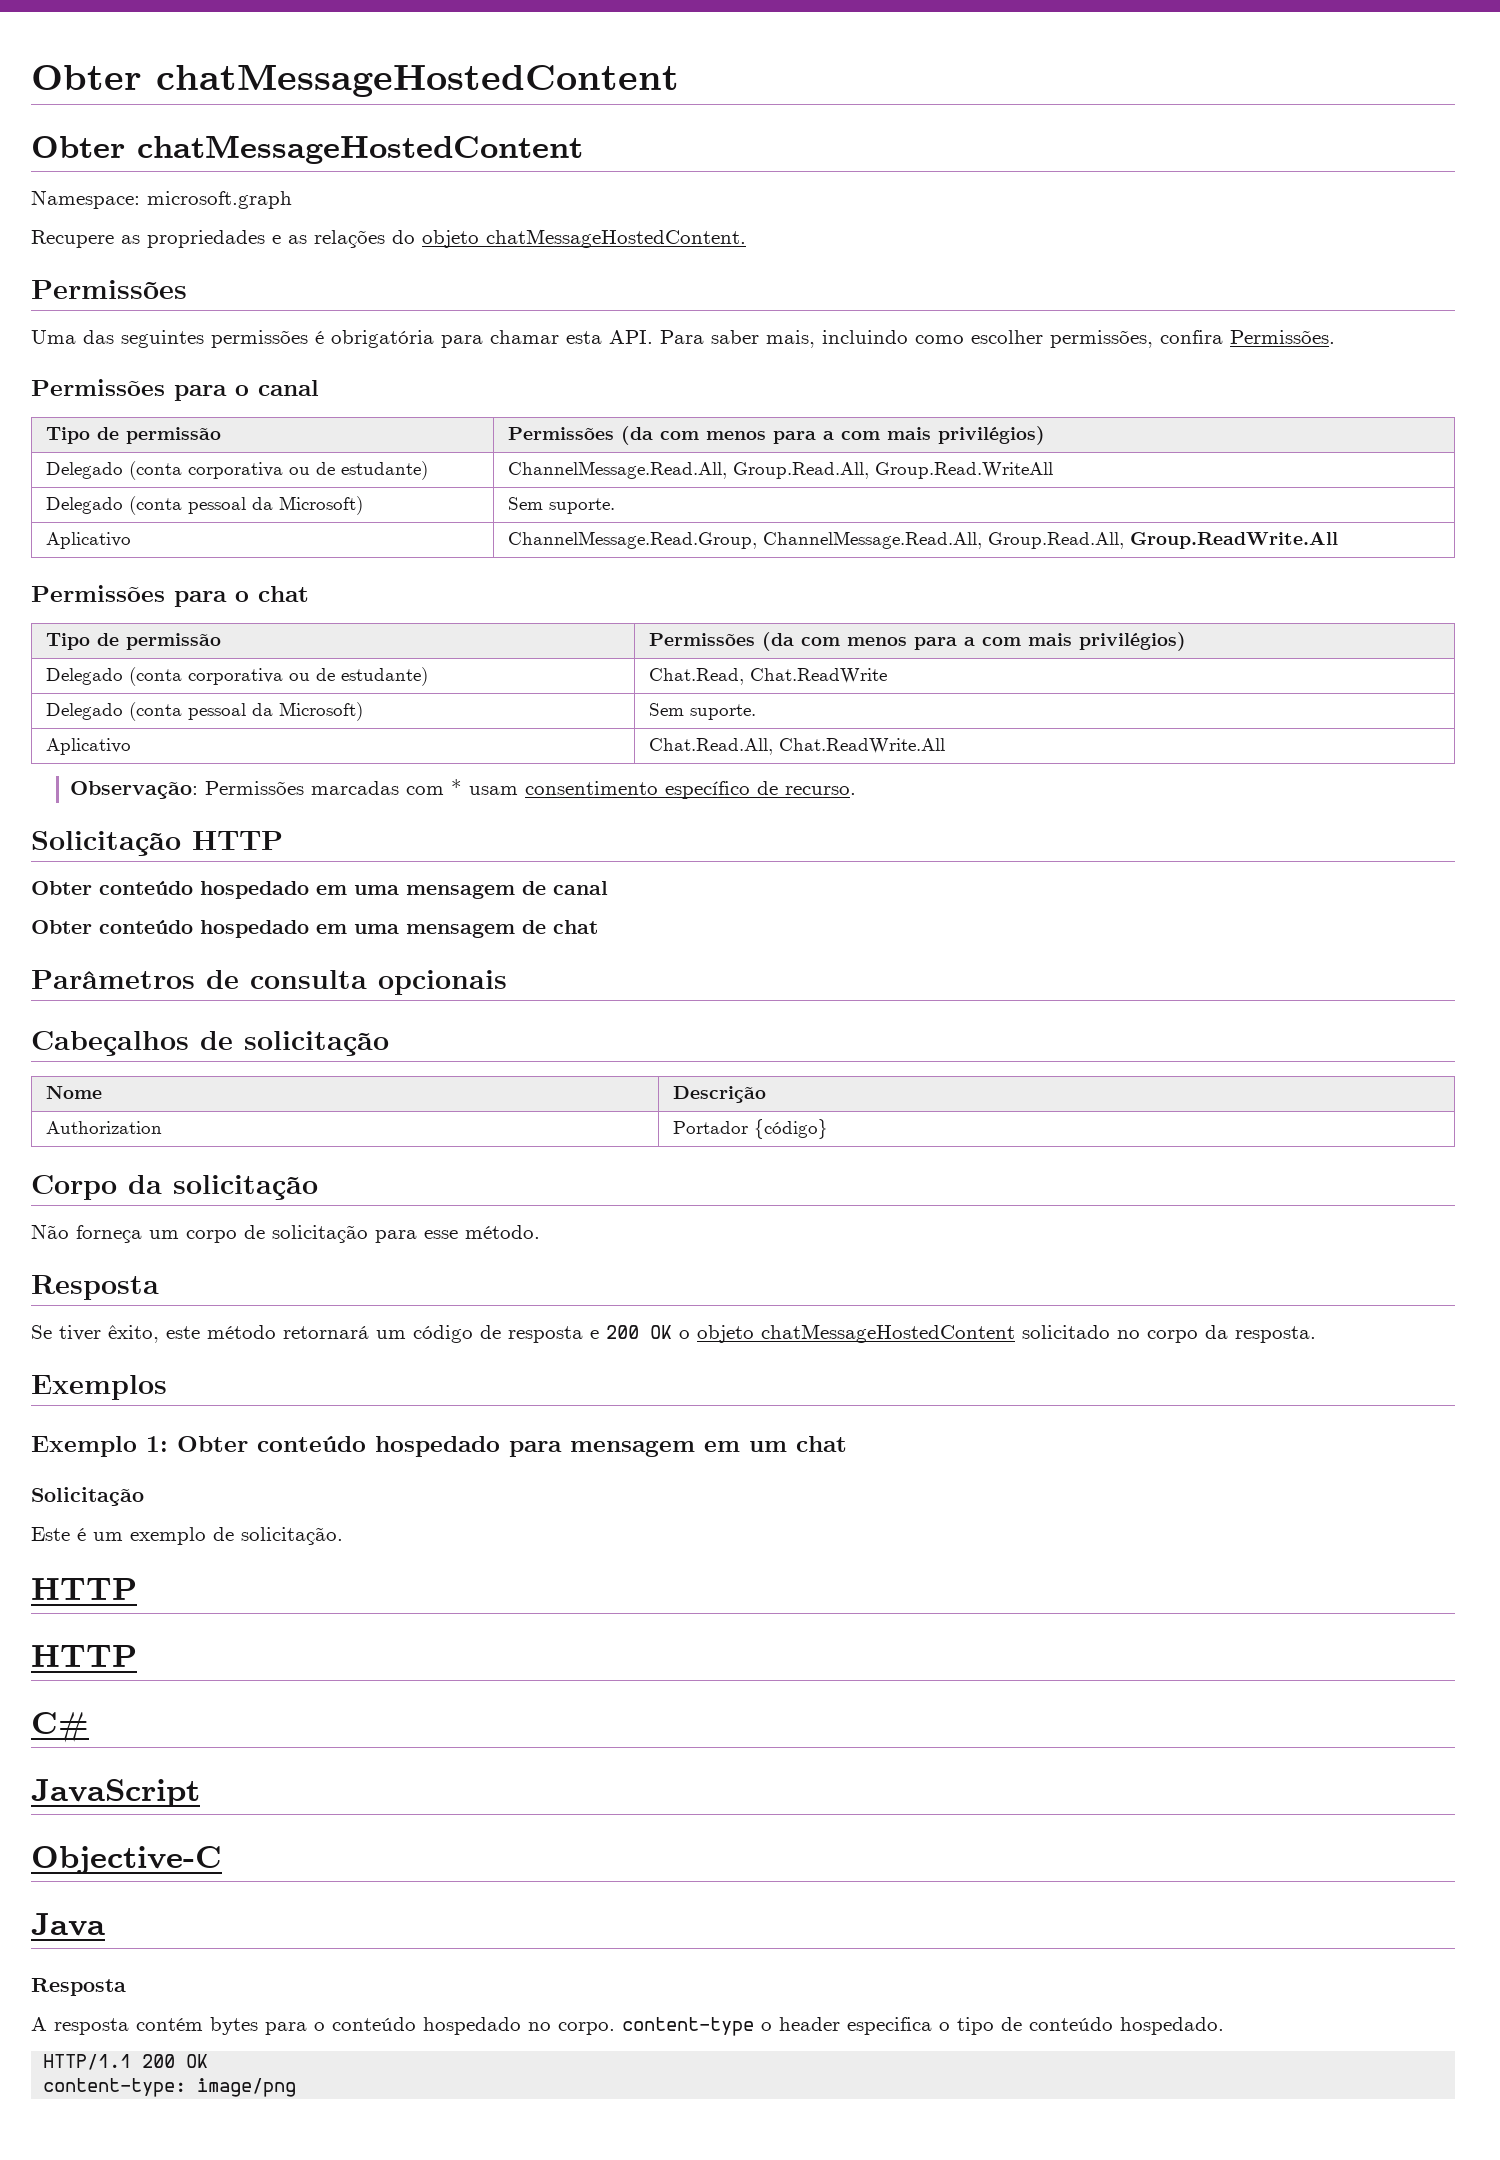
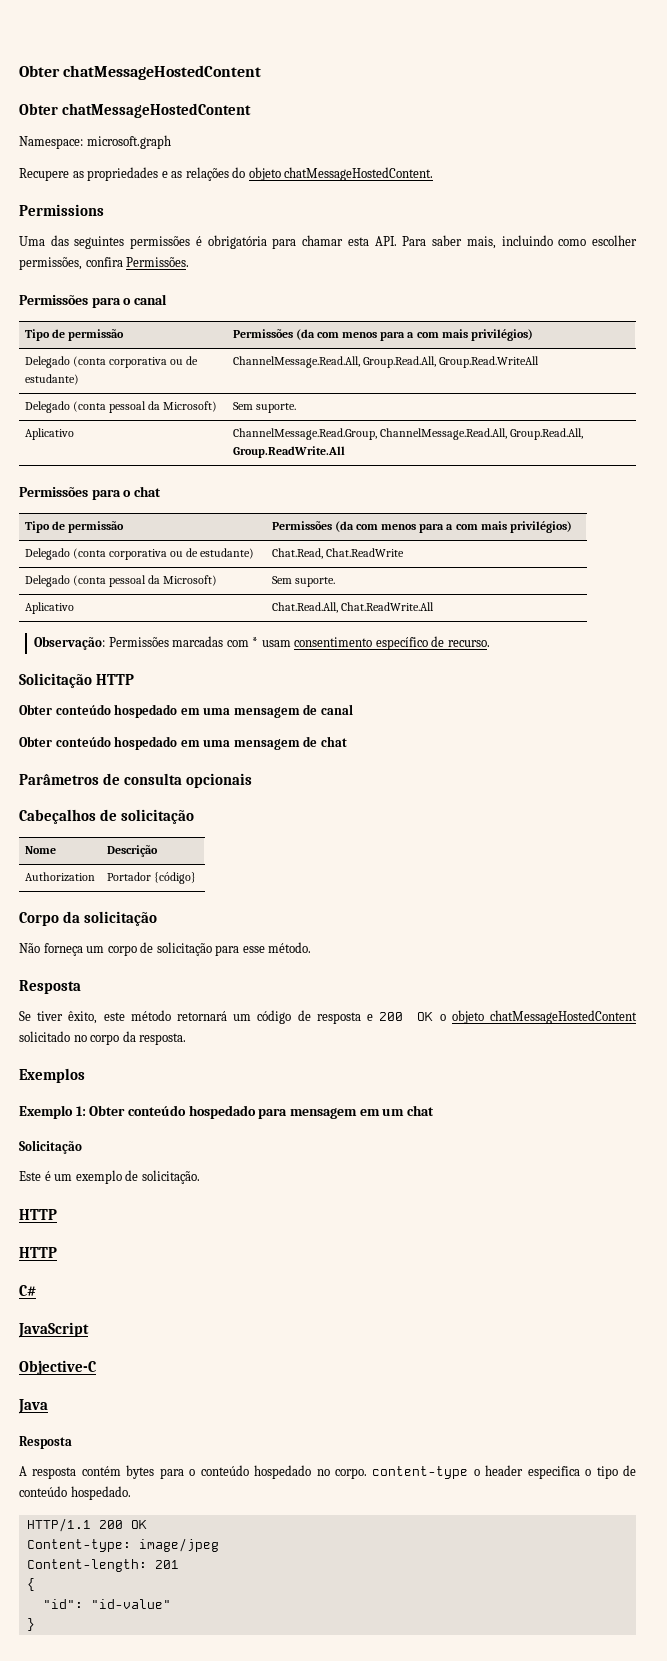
  Recupere as propriedades e as relações do objeto chatMessageHostedContent.
- Permissões
+ Permissions
- content-type: image/png
+ Content-type: image/jpeg
+ Content-length: 201
+ {
+ "id": "id-value"
+ }

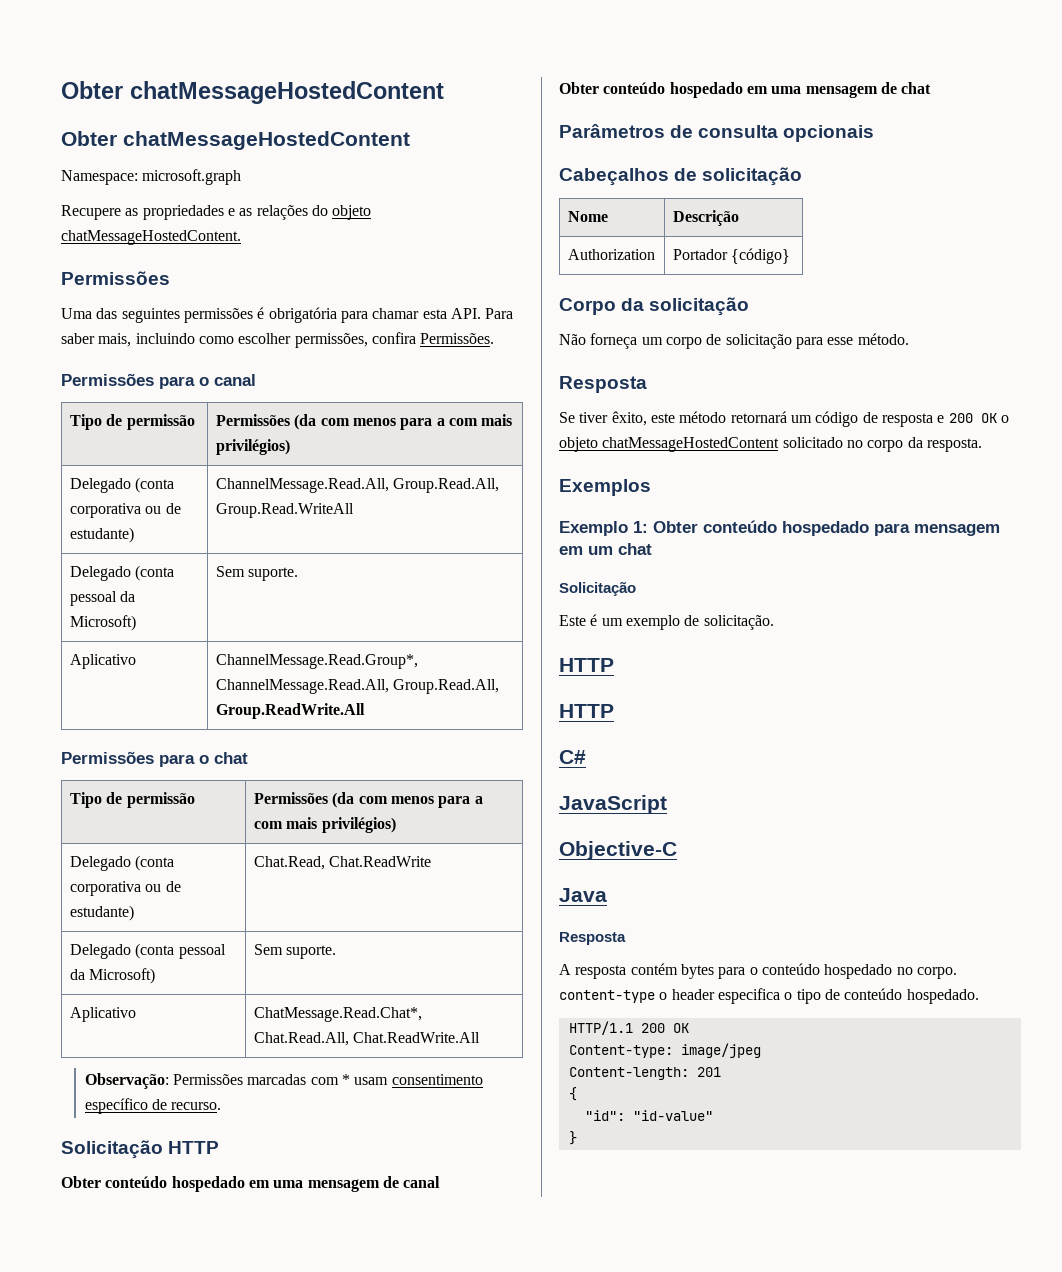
  Recupere as propriedades e as relações do objeto chatMessageHostedContent.
- Permissions
+ Permissões
- Aplicativo | ChannelMessage.Read.Group, ChannelMessage.Read.All, Group.Read.All, Group.ReadWrite.All
+ Aplicativo | ChannelMessage.Read.Group*, ChannelMessage.Read.All, Group.Read.All, Group.ReadWrite.All
- Aplicativo | Chat.Read.All, Chat.ReadWrite.All
+ Aplicativo | ChatMessage.Read.Chat*, Chat.Read.All, Chat.ReadWrite.All

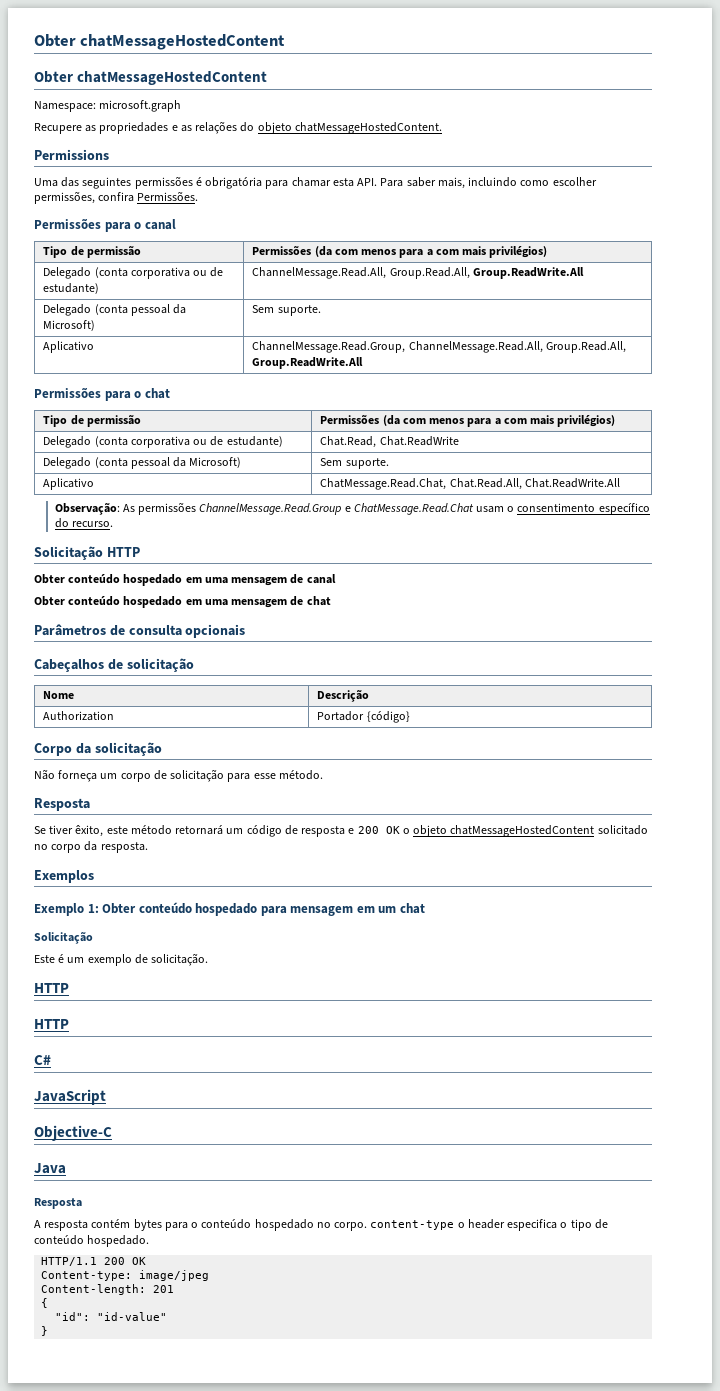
  Recupere as propriedades e as relações do objeto chatMessageHostedContent.
- Permissões
+ Permissions
- Delegado (conta corporativa ou de estudante) | ChannelMessage.Read.All, Group.Read.All, Group.Read.WriteAll
+ Delegado (conta corporativa ou de estudante) | ChannelMessage.Read.All, Group.Read.All, Group.ReadWrite.All
  Delegado (conta pessoal da Microsoft) | Sem suporte.
- Aplicativo | ChannelMessage.Read.Group*, ChannelMessage.Read.All, Group.Read.All, Group.ReadWrite.All
+ Aplicativo | ChannelMessage.Read.Group, ChannelMessage.Read.All, Group.Read.All, Group.ReadWrite.All
- Aplicativo | ChatMessage.Read.Chat*, Chat.Read.All, Chat.ReadWrite.All
+ Aplicativo | ChatMessage.Read.Chat, Chat.Read.All, Chat.ReadWrite.All
- Observação: Permissões marcadas com * usam consentimento específico de recurso.
+ Observação: As permissões ChannelMessage.Read.Group e ChatMessage.Read.Chat usam o consentimento específico do recurso.

